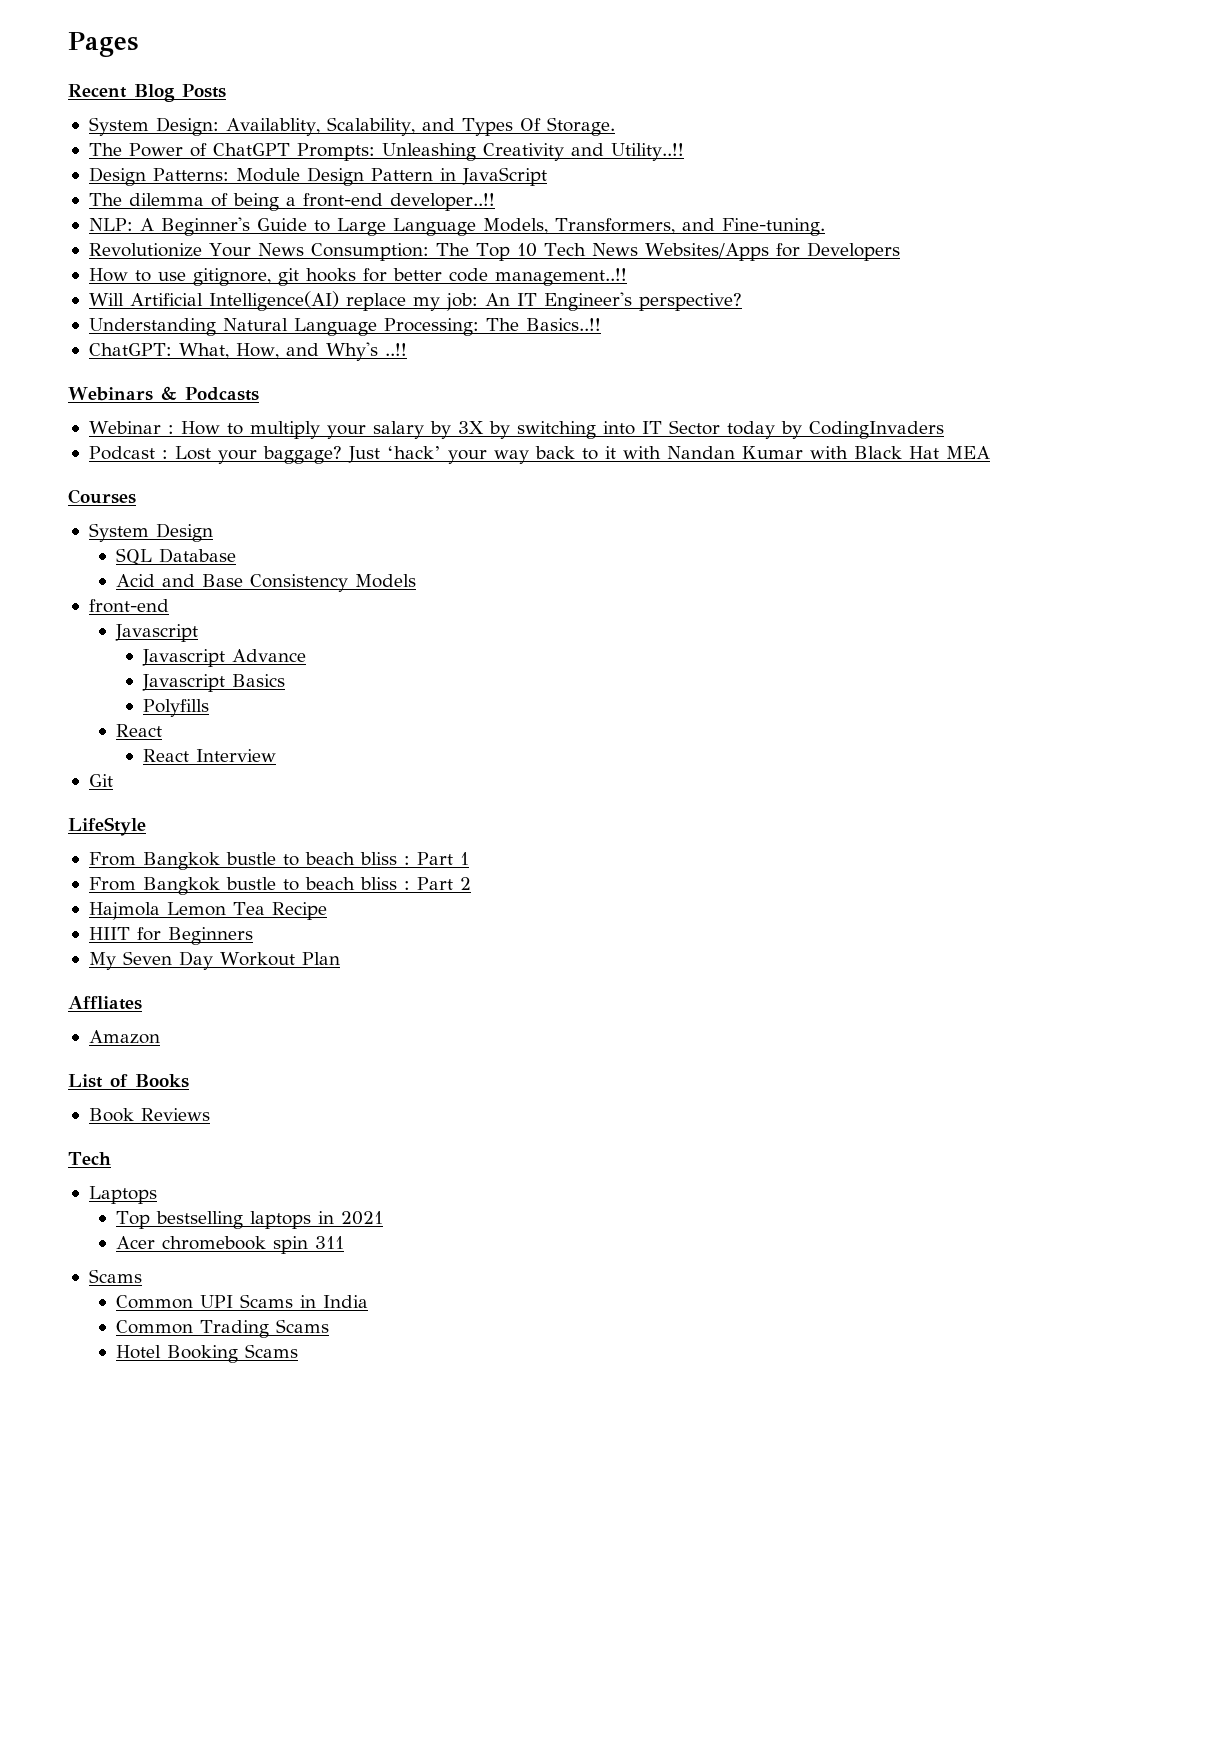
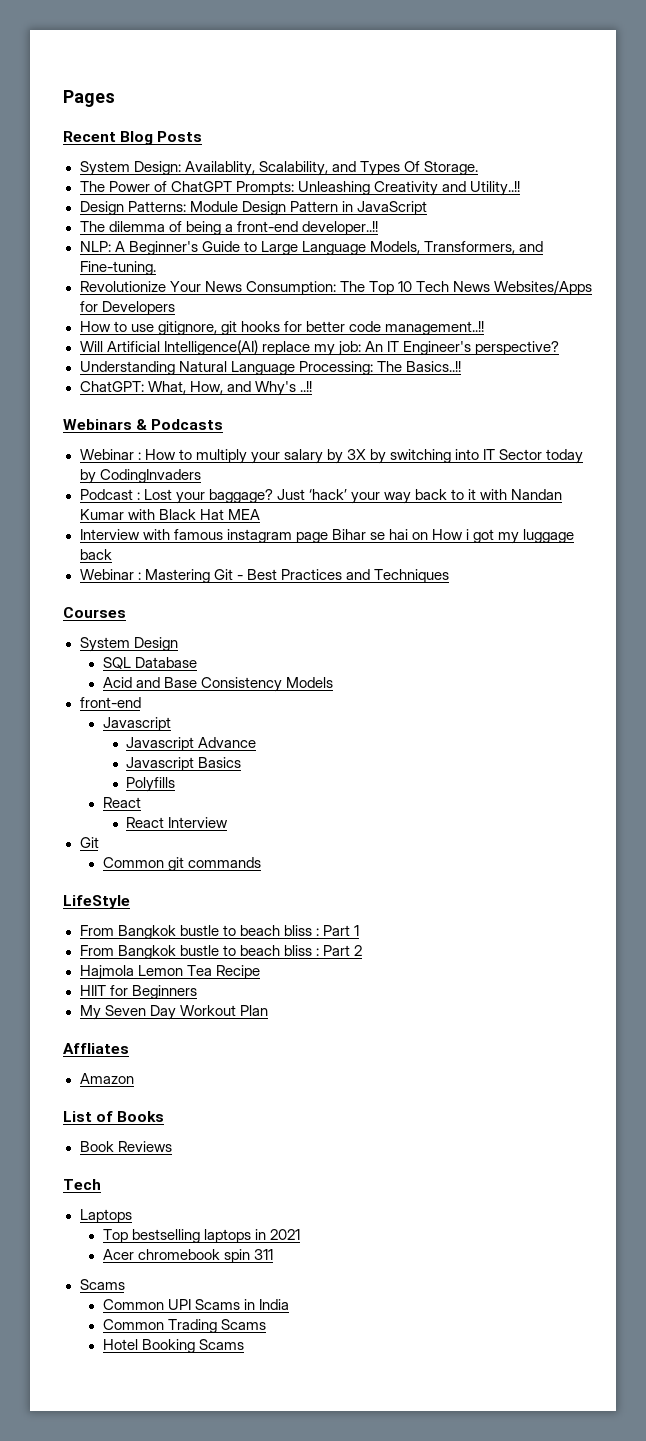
+ Interview with famous instagram page Bihar se hai on How i got my luggage back
+ Webinar : Mastering Git - Best Practices and Techniques
+ Common git commands

